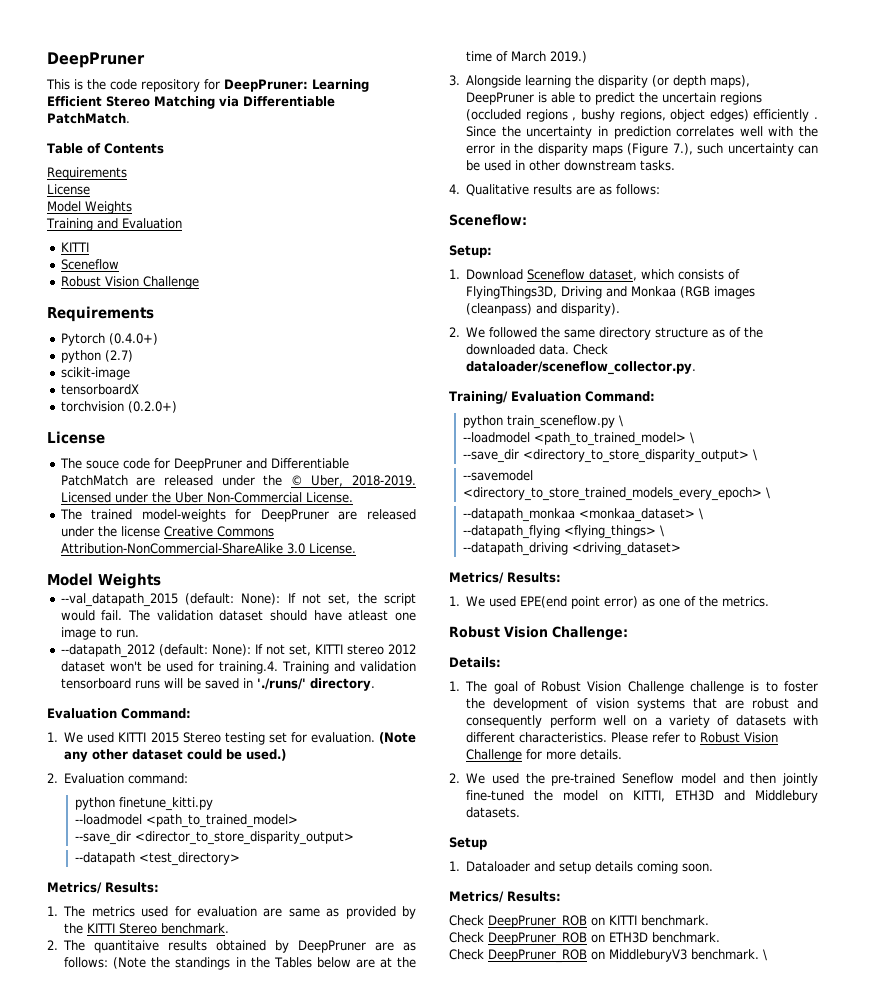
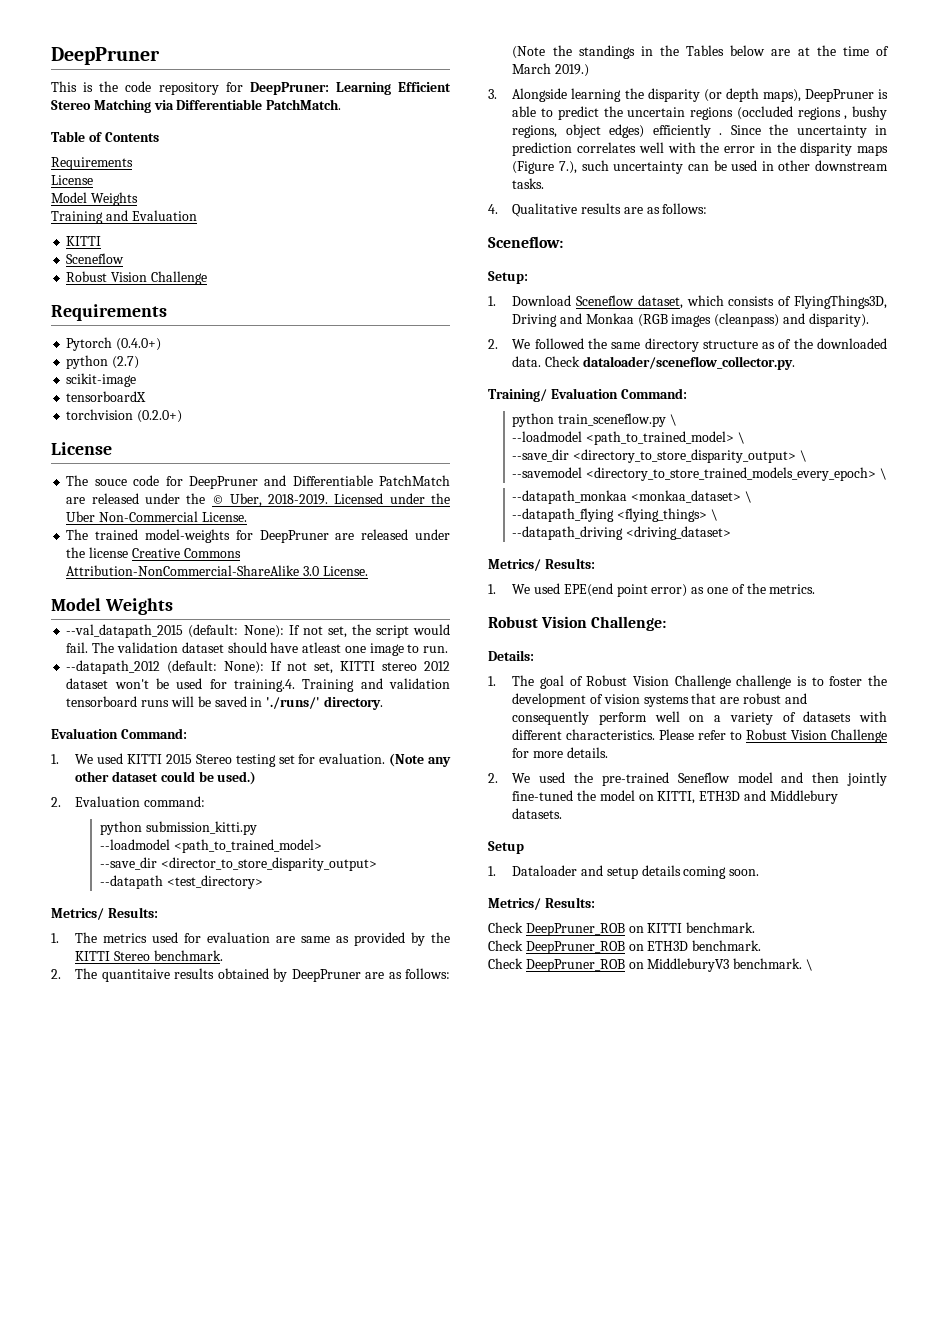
- python finetune_kitti.py
+ python submission_kitti.py

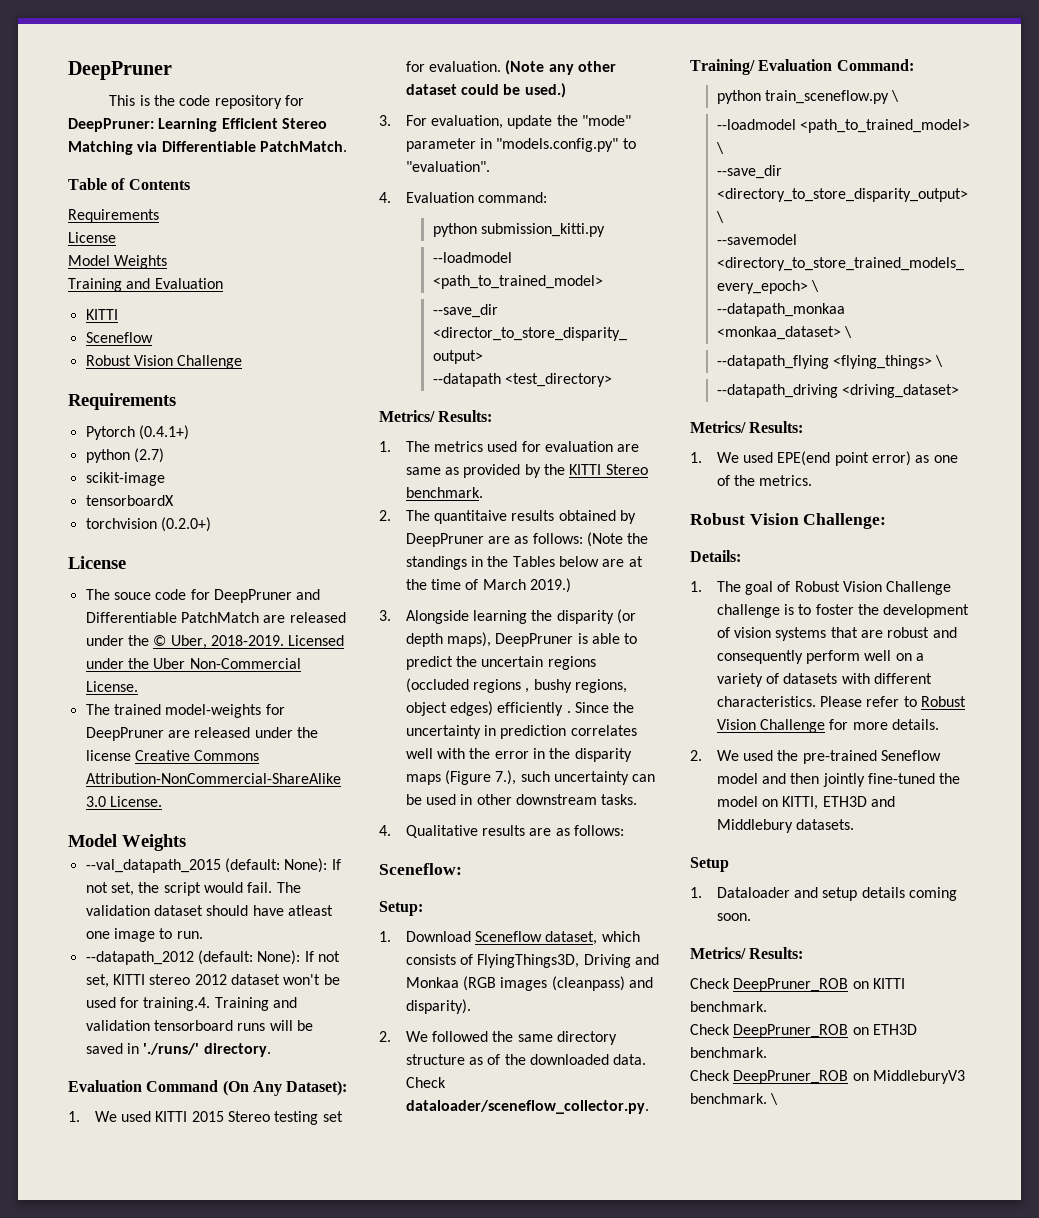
- Pytorch (0.4.0+)
+ Pytorch (0.4.1+)
  --datapath_2012 (default: None): If not set, KITTI stereo 2012 dataset won't be used for training.4. Training and validation tensorboard runs will be saved in './runs/' directory.
- Evaluation Command:
+ Evaluation Command (On Any Dataset):
- 2. Evaluation command:
+ 3. For evaluation, update the "mode" parameter in "models.config.py" to "evaluation".
+ 4. Evaluation command:

